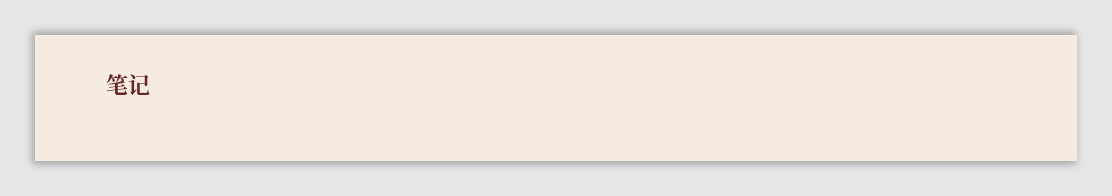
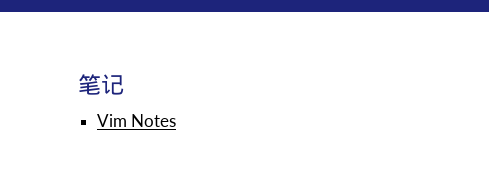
+ Vim Notes

